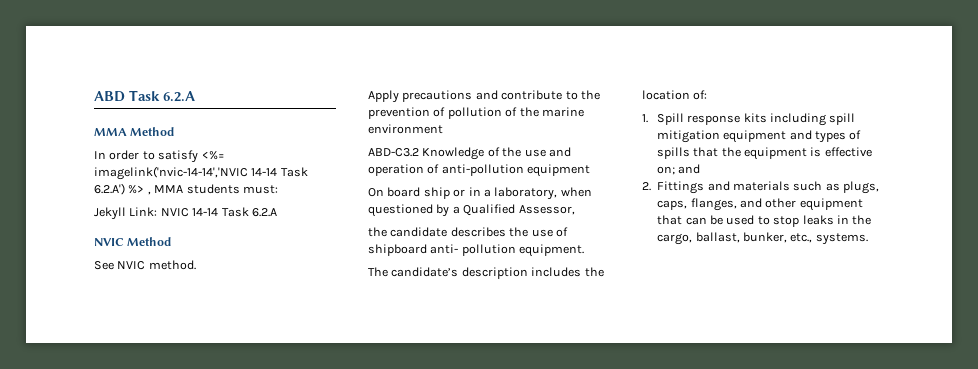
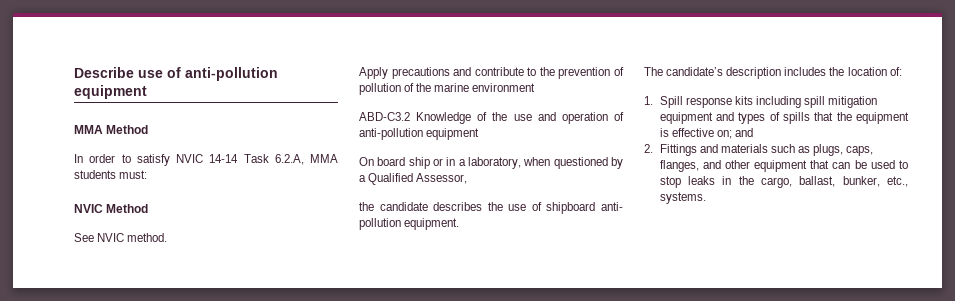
- ABD Task 6.2.A
+ Describe use of anti-pollution equipment
- In order to satisfy <%= imagelink('nvic-14-14','NVIC 14-14 Task 6.2.A') %> , MMA students must:
- Jekyll Link: NVIC 14-14 Task 6.2.A
+ In order to satisfy NVIC 14-14 Task 6.2.A, MMA students must:

